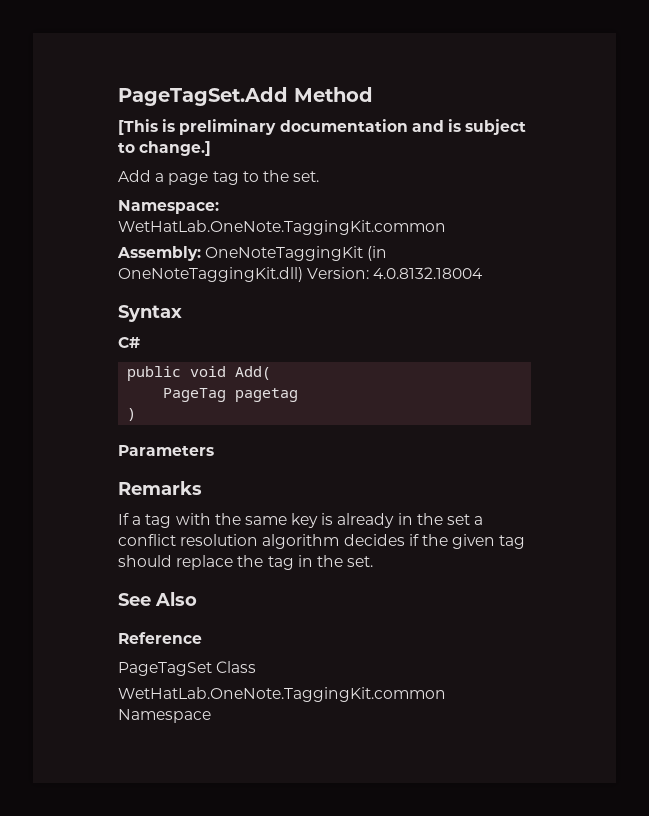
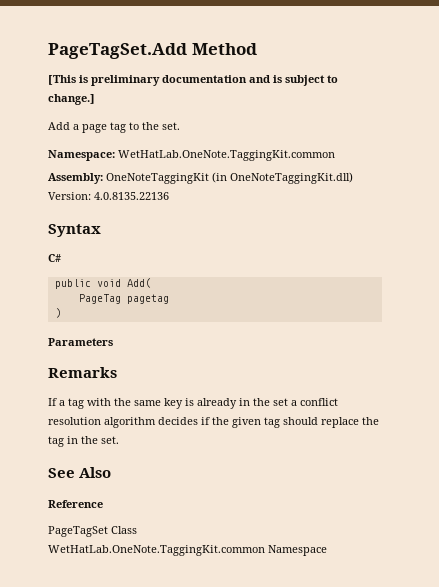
- Assembly: OneNoteTaggingKit (in OneNoteTaggingKit.dll) Version: 4.0.8132.18004
+ Assembly: OneNoteTaggingKit (in OneNoteTaggingKit.dll) Version: 4.0.8135.22136

